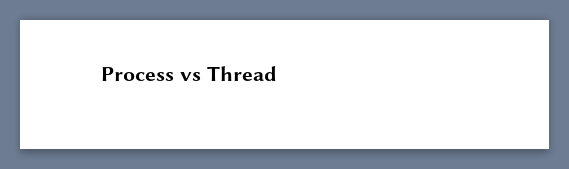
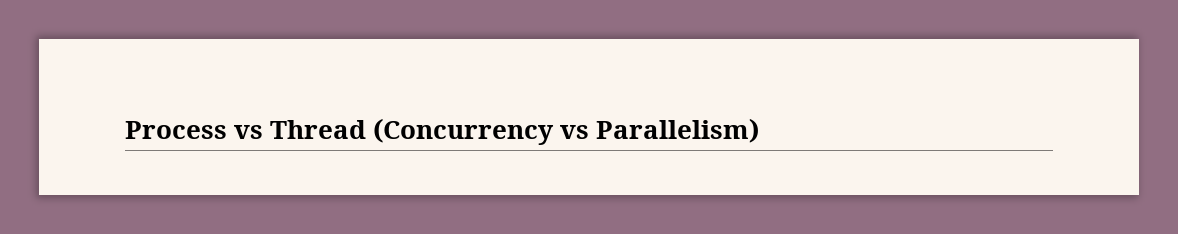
- Process vs Thread
+ Process vs Thread (Concurrency vs Parallelism)

